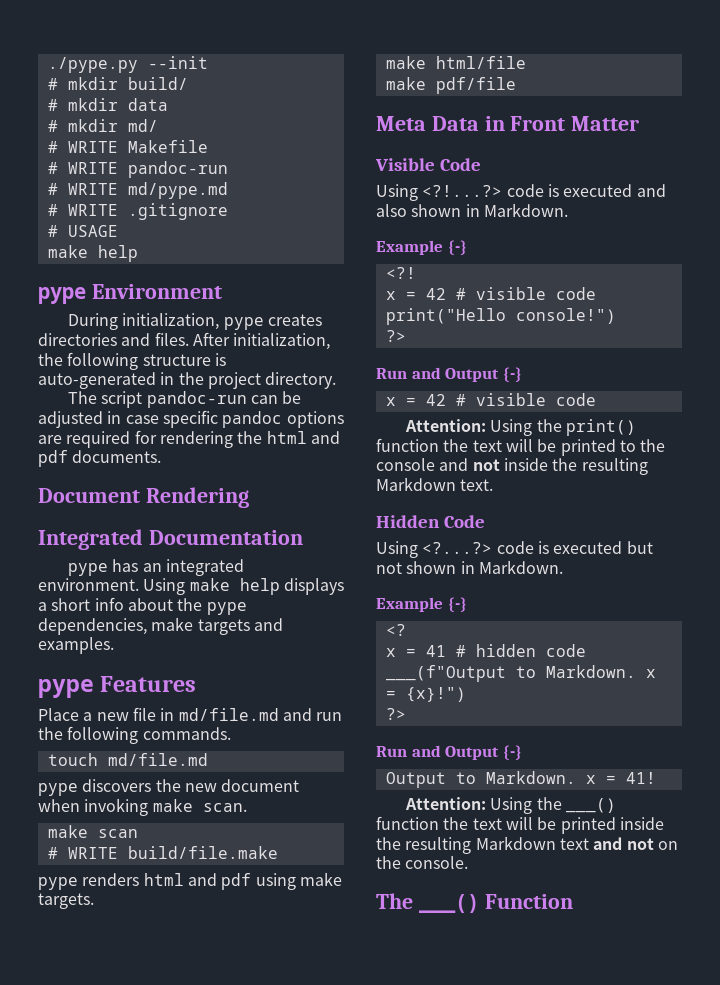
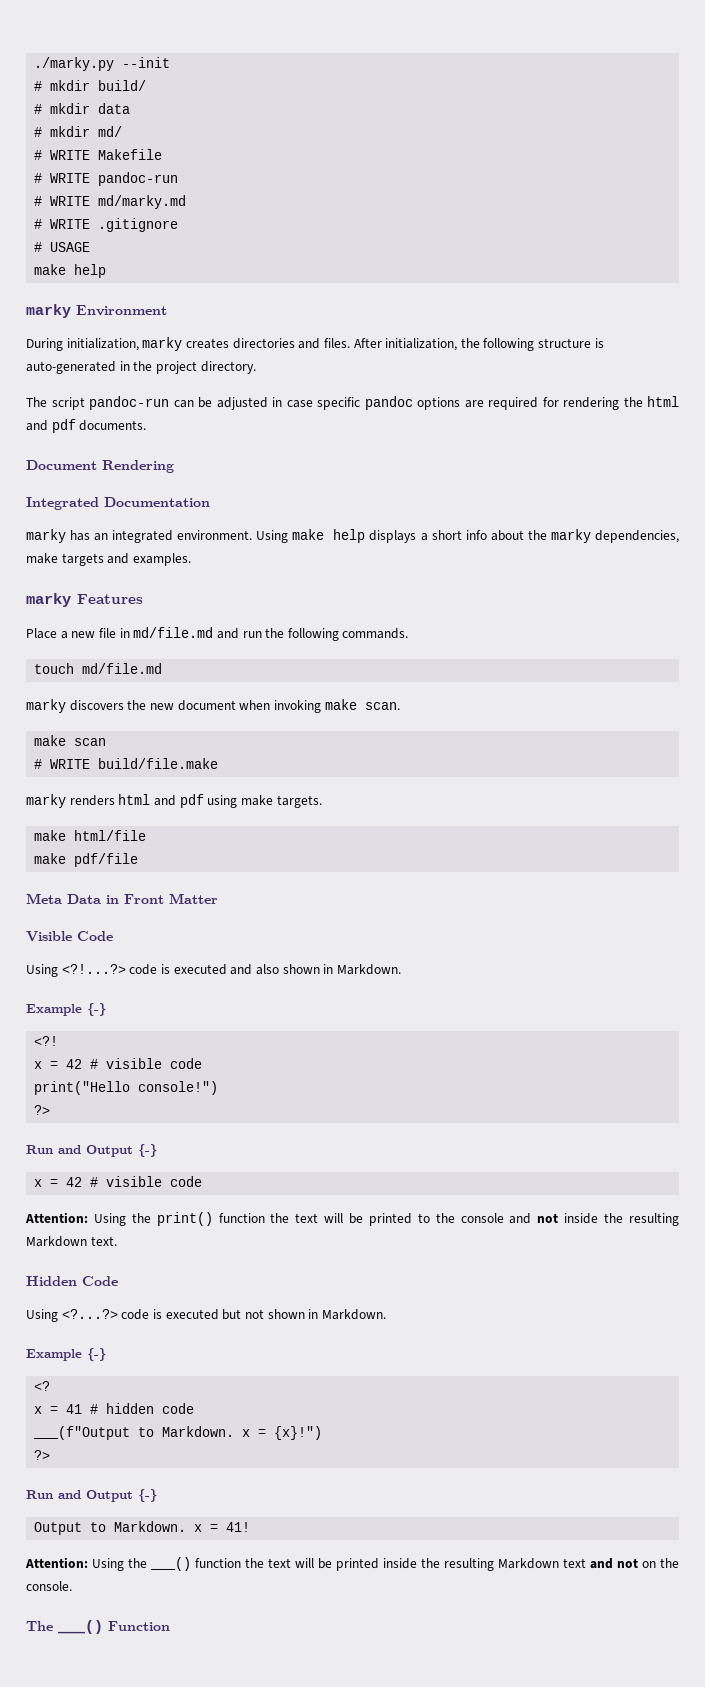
- ./pype.py --init
+ ./marky.py --init
- # WRITE md/pype.md
+ # WRITE md/marky.md
- pype Environment
+ marky Environment
- During initialization, pype creates directories and files.
+ During initialization, marky creates directories and files.
- pype has an integrated environment.
+ marky has an integrated environment.
- Using make help displays a short info about the pype dependencies, make targets and examples.
+ Using make help displays a short info about the marky dependencies, make targets and examples.
- pype Features
+ marky Features
- pype discovers the new document when invoking make scan.
+ marky discovers the new document when invoking make scan.
- pype renders html and pdf using make targets.
+ marky renders html and pdf using make targets.

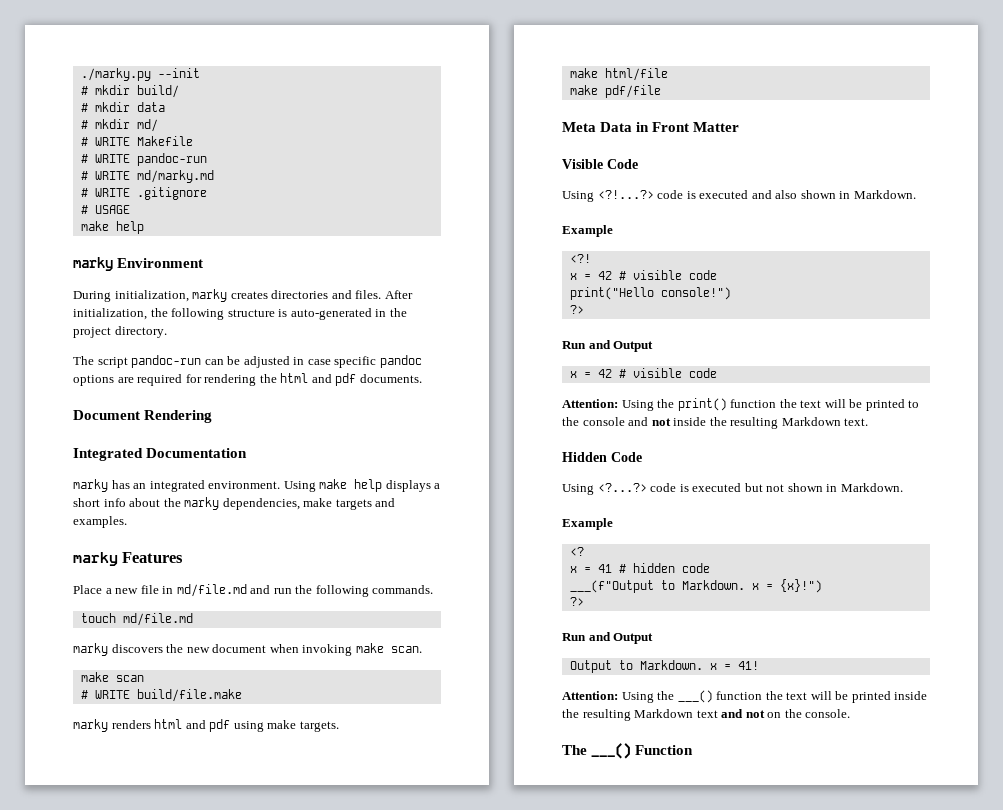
  Using <?!...?> code is executed and also shown in Markdown.
- Example {-}
+ Example
  print("Hello console!")
  ?>
- Run and Output {-}
+ Run and Output
  Using <?...?> code is executed but not shown in Markdown.
- Example {-}
+ Example
  ___(f"Output to Markdown. x = {x}!")
  ?>
- Run and Output {-}
+ Run and Output

